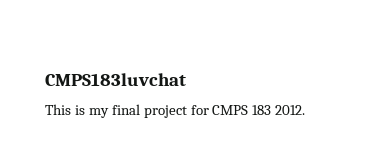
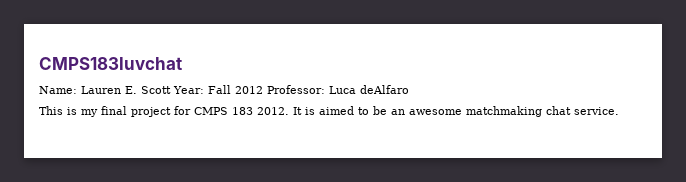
+ Name: Lauren E. Scott Year: Fall 2012 Professor: Luca deAlfaro
+ It is aimed to be an awesome matchmaking chat service.

